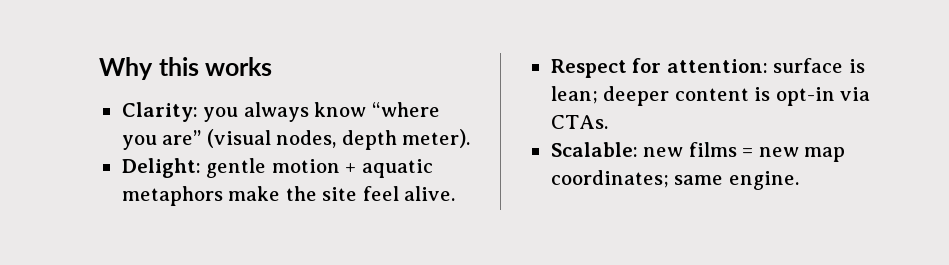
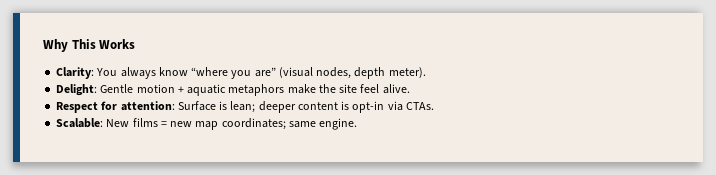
- Why this works
+ Why This Works
- Clarity: you always know “where you are” (visual nodes, depth meter).
+ Clarity: You always know “where you are” (visual nodes, depth meter).
- Delight: gentle motion + aquatic metaphors make the site feel alive.
+ Delight: Gentle motion + aquatic metaphors make the site feel alive.
- Respect for attention: surface is lean; deeper content is opt-in via CTAs.
+ Respect for attention: Surface is lean; deeper content is opt-in via CTAs.
- Scalable: new films = new map coordinates; same engine.
+ Scalable: New films = new map coordinates; same engine.

